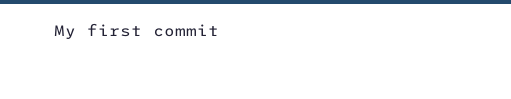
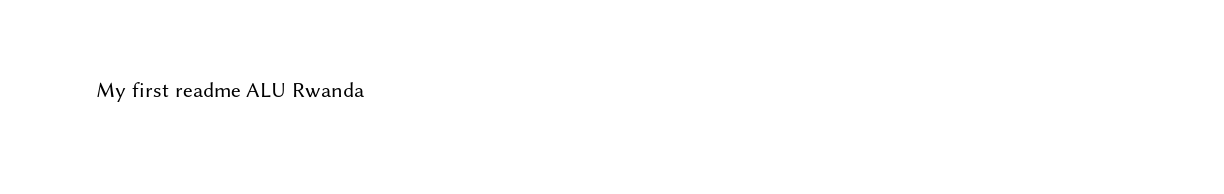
- My first commit
+ My first readme ALU Rwanda

